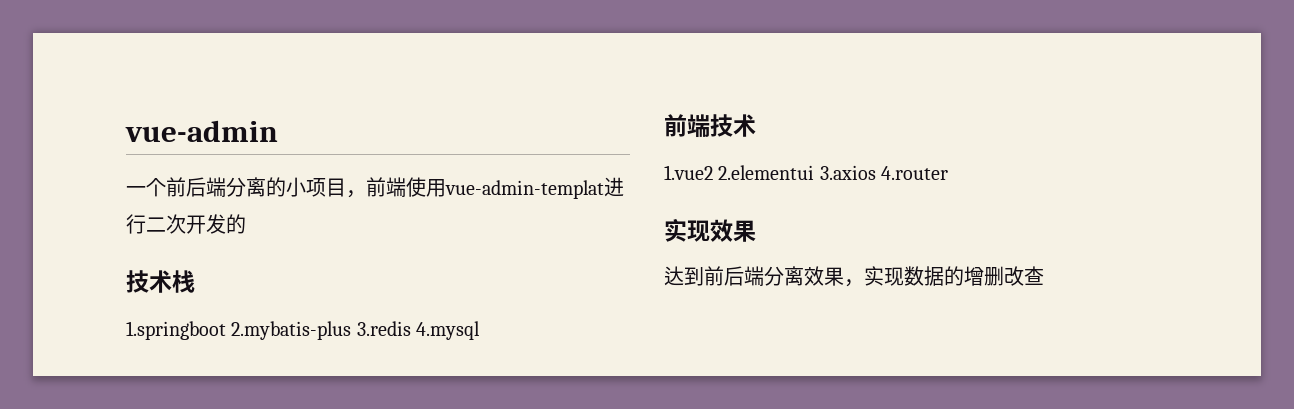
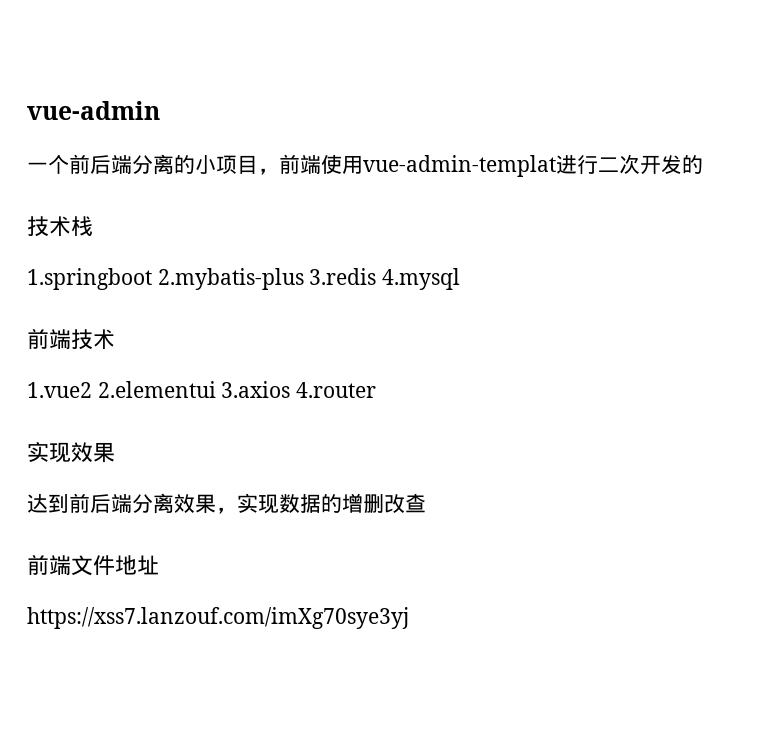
+ 前端文件地址
+ https://xss7.lanzouf.com/imXg70sye3yj

